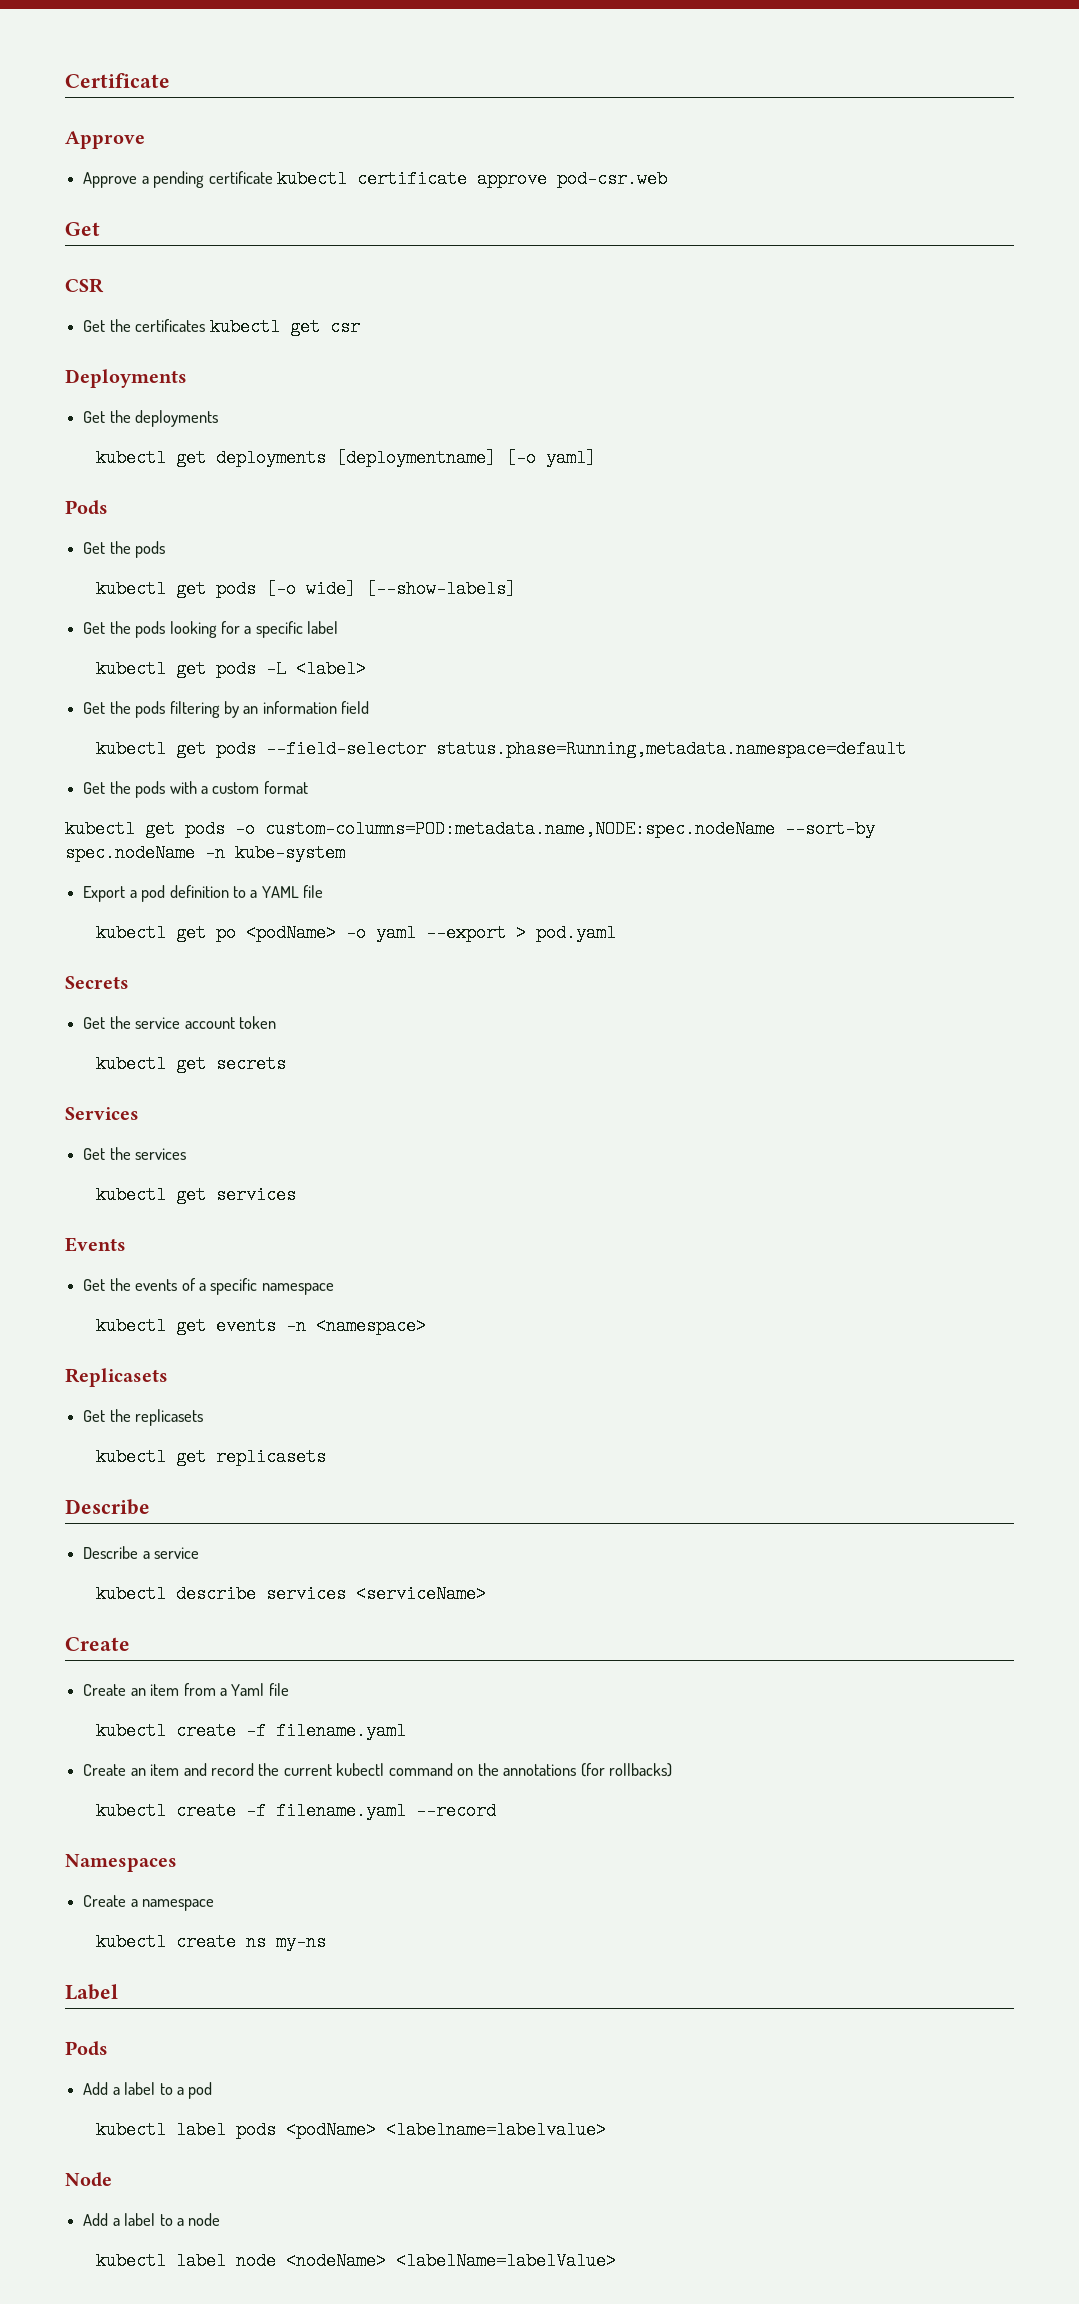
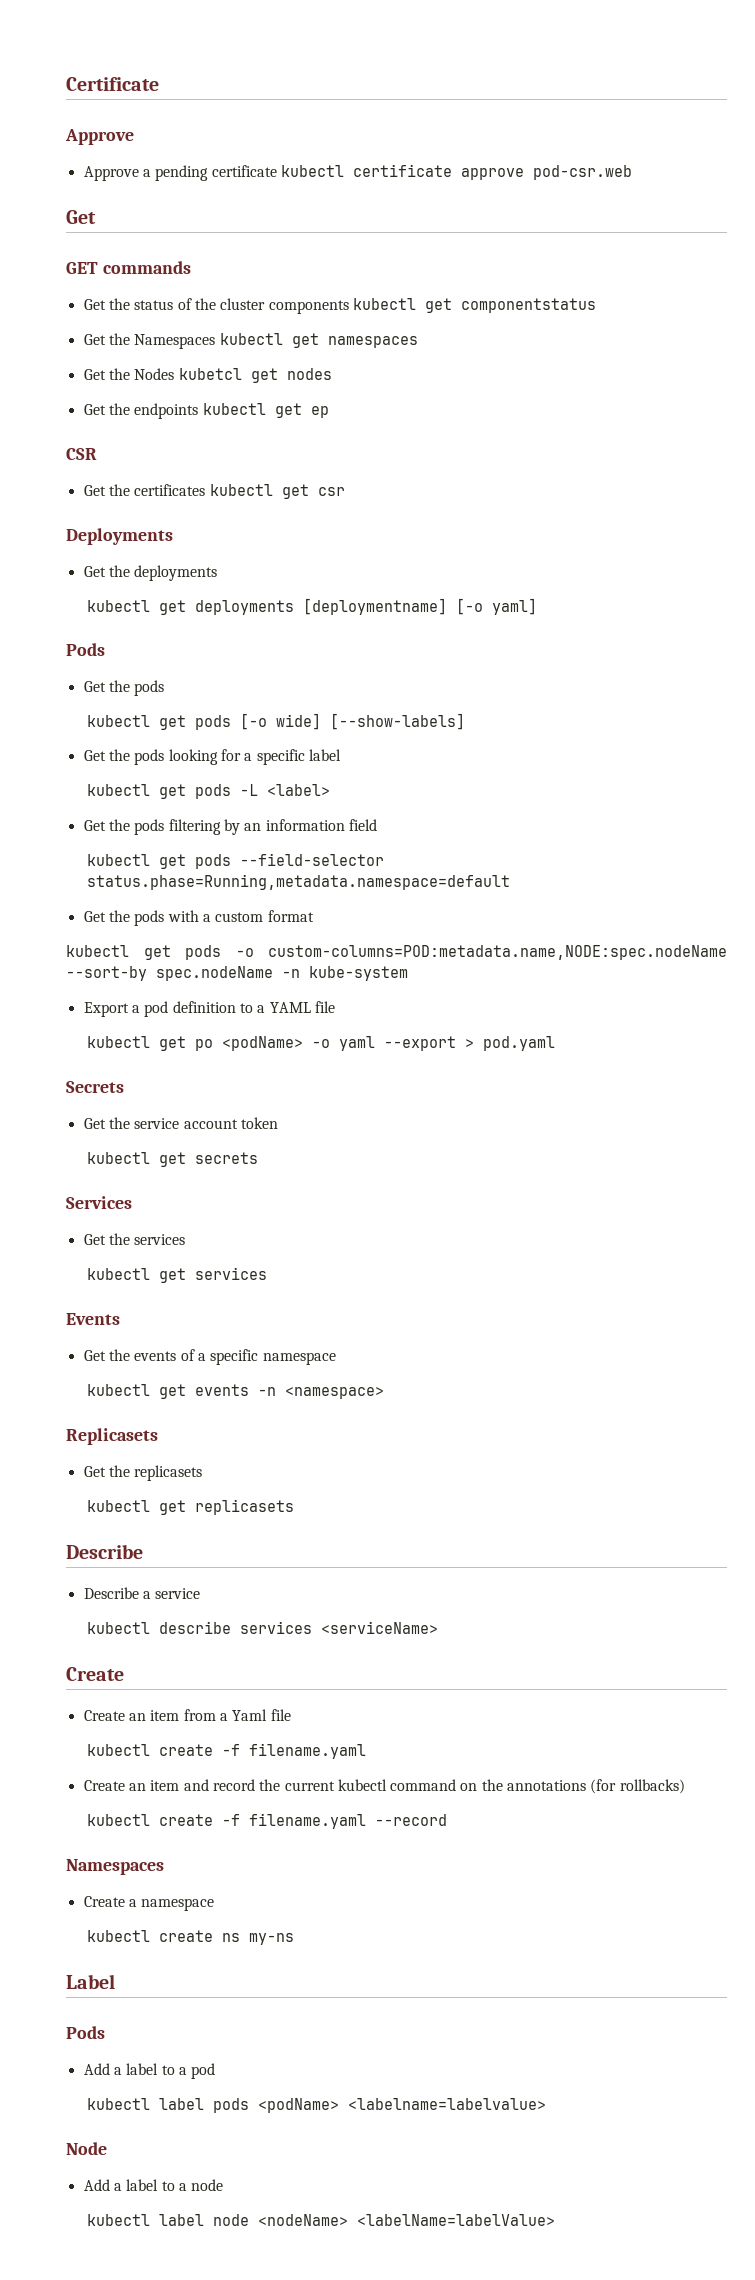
+ GET commands
+ Get the status of the cluster components kubectl get componentstatus
+ Get the Namespaces kubectl get namespaces
+ Get the Nodes kubetcl get nodes
+ Get the endpoints kubectl get ep

